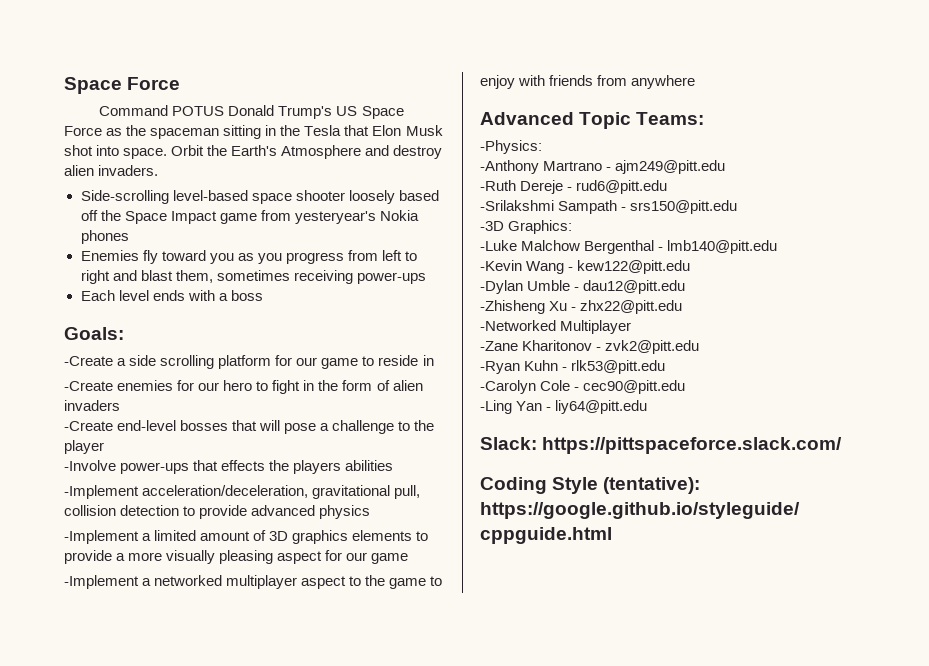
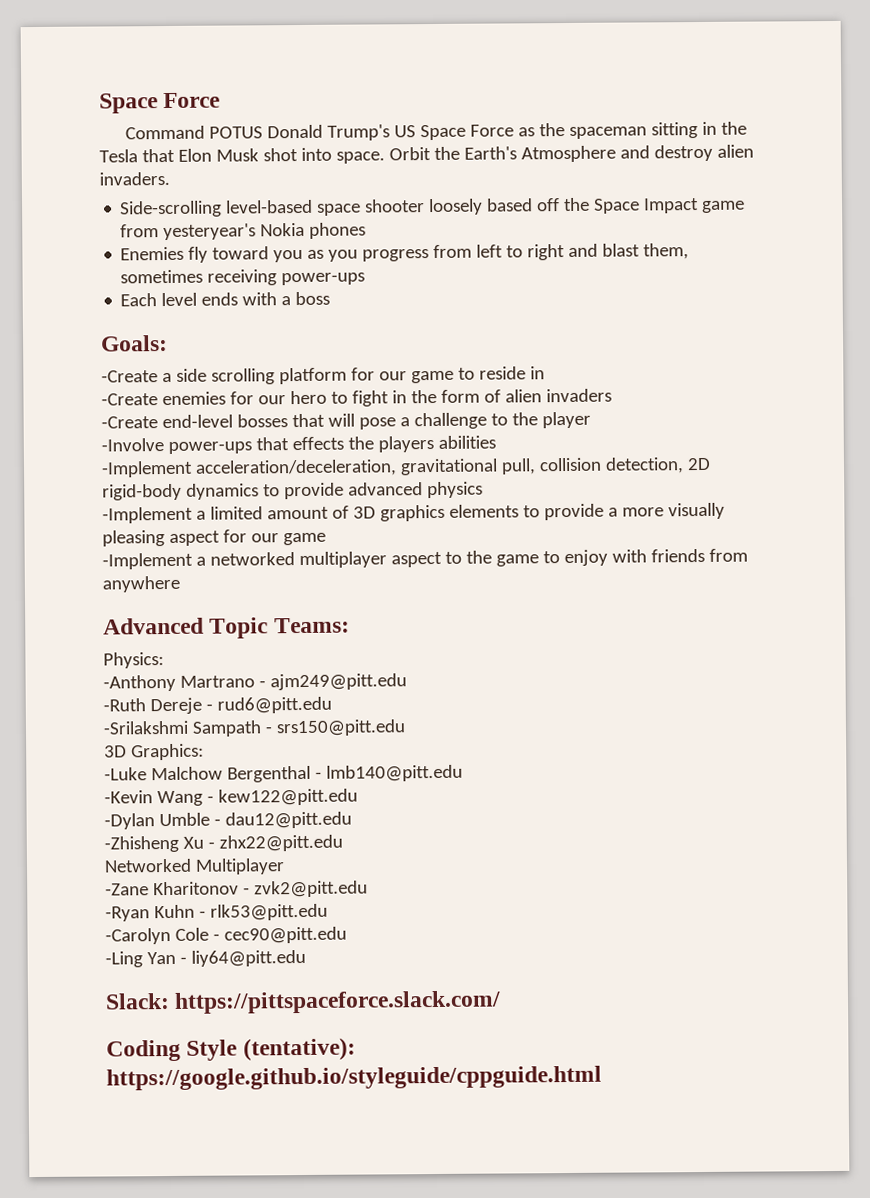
- -Implement acceleration/deceleration, gravitational pull, collision detection to provide advanced physics
+ -Implement acceleration/deceleration, gravitational pull, collision detection, 2D rigid-body dynamics to provide advanced physics
- -Physics:
+ Physics:
- -3D Graphics:
+ 3D Graphics:
- -Networked Multiplayer
+ Networked Multiplayer

